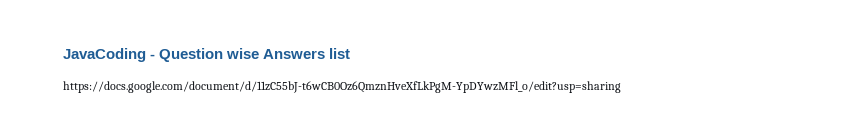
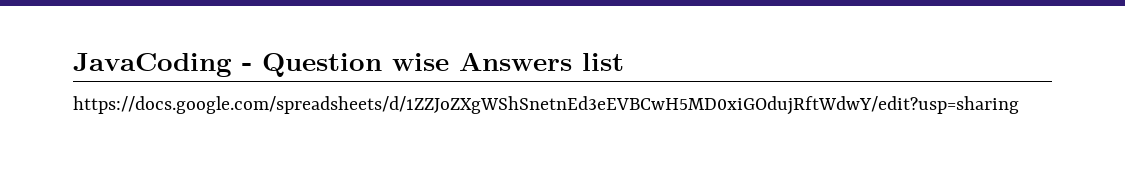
- https://docs.google.com/document/d/11zC55bJ-t6wCB0Oz6QmznHveXfLkPgM-YpDYwzMFl_o/edit?usp=sharing
+ https://docs.google.com/spreadsheets/d/1ZZJoZXgWShSnetnEd3eEVBCwH5MD0xiGOdujRftWdwY/edit?usp=sharing

